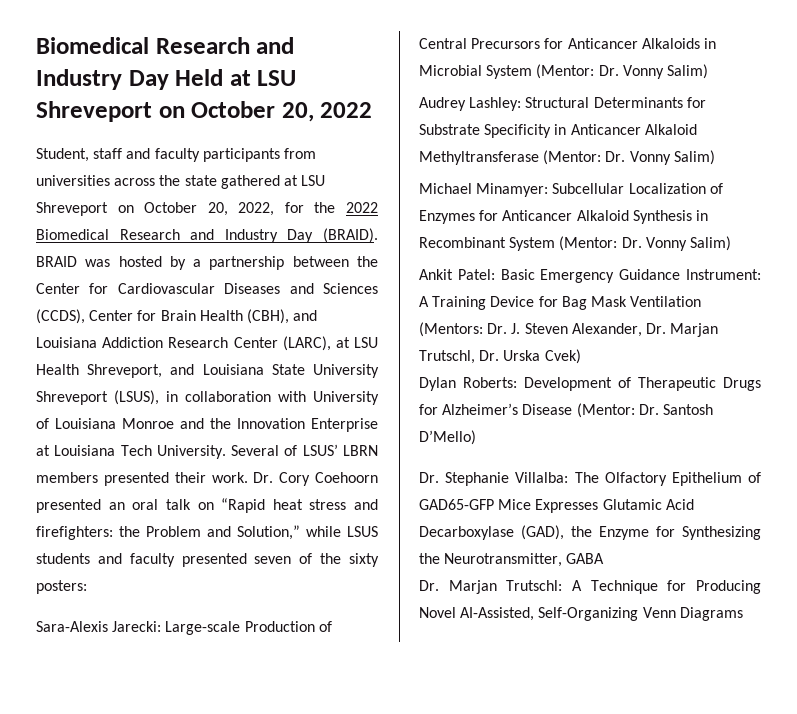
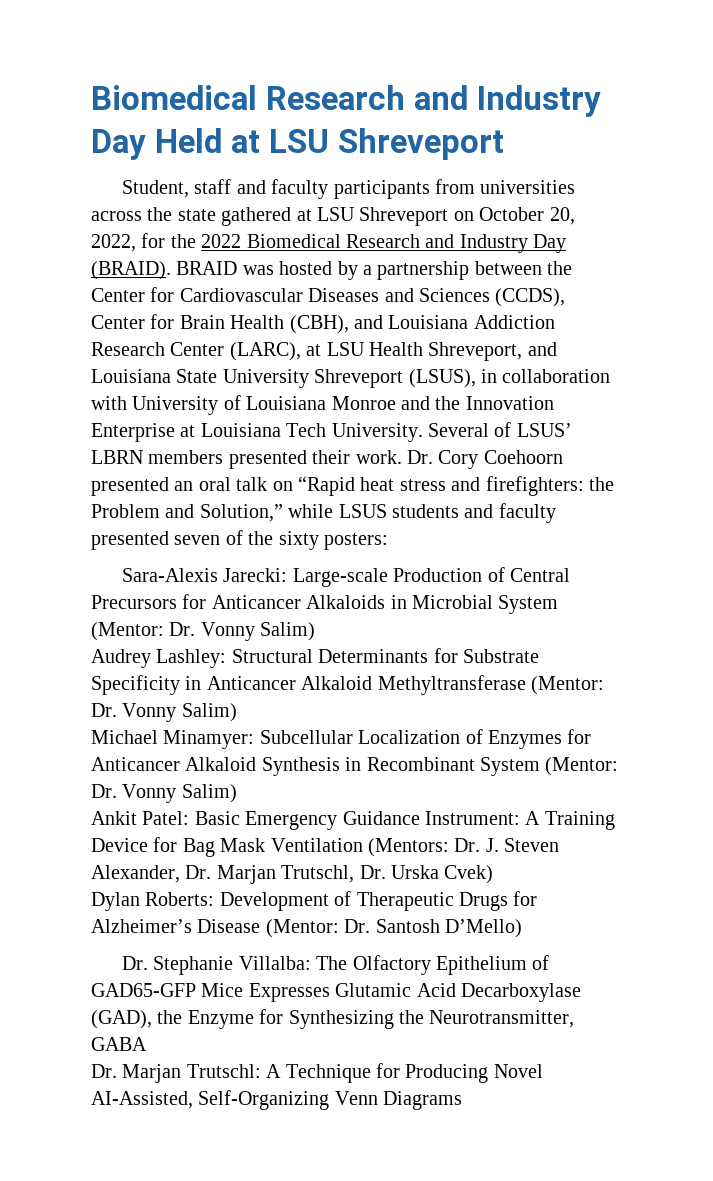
- Biomedical Research and Industry Day Held at LSU Shreveport on October 20, 2022
+ Biomedical Research and Industry Day Held at LSU Shreveport

